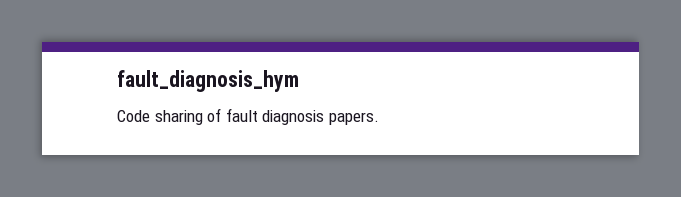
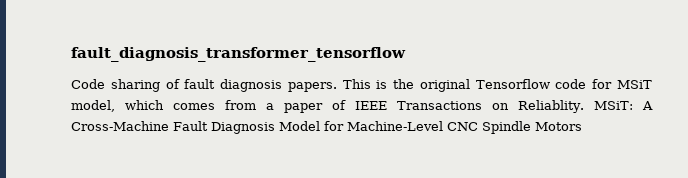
- fault_diagnosis_hym
+ fault_diagnosis_transformer_tensorflow
+ This is the original Tensorflow code for MSiT model, which comes from a paper of IEEE Transactions on Reliablity. MSiT: A Cross-Machine Fault Diagnosis Model for Machine-Level CNC Spindle Motors

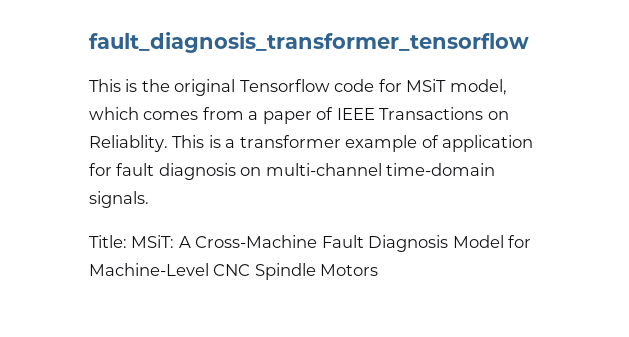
- Code sharing of fault diagnosis papers.
- MSiT: A Cross-Machine Fault Diagnosis Model for Machine-Level CNC Spindle Motors
+ This is a transformer example of application for fault diagnosis on multi-channel time-domain signals.
+ Title: MSiT: A Cross-Machine Fault Diagnosis Model for Machine-Level CNC Spindle Motors

